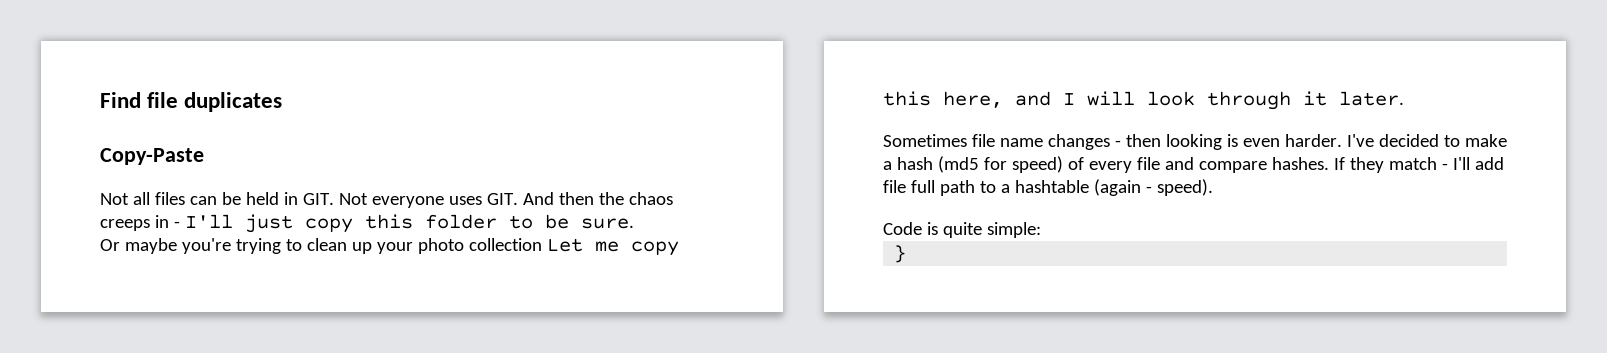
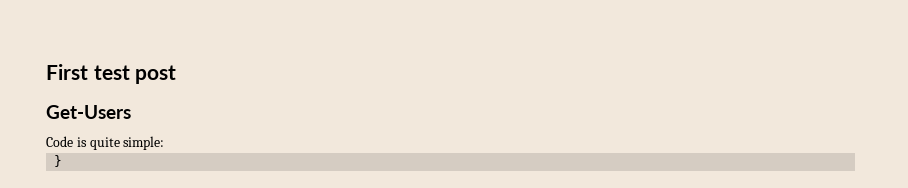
- Find file duplicates
- Copy-Paste
- Not all files can be held in GIT. Not everyone uses GIT. And then the chaos creeps in - I'll just copy this folder to be sure.
- Or maybe you're trying to clean up your photo collection Let me copy this here, and I will look through it later.
- Sometimes file name changes - then looking is even harder. I've decided to make a hash (md5 for speed) of every file and compare hashes. If they match - I'll add file full path to a hashtable (again - speed).
+ First test post
+ Get-Users

